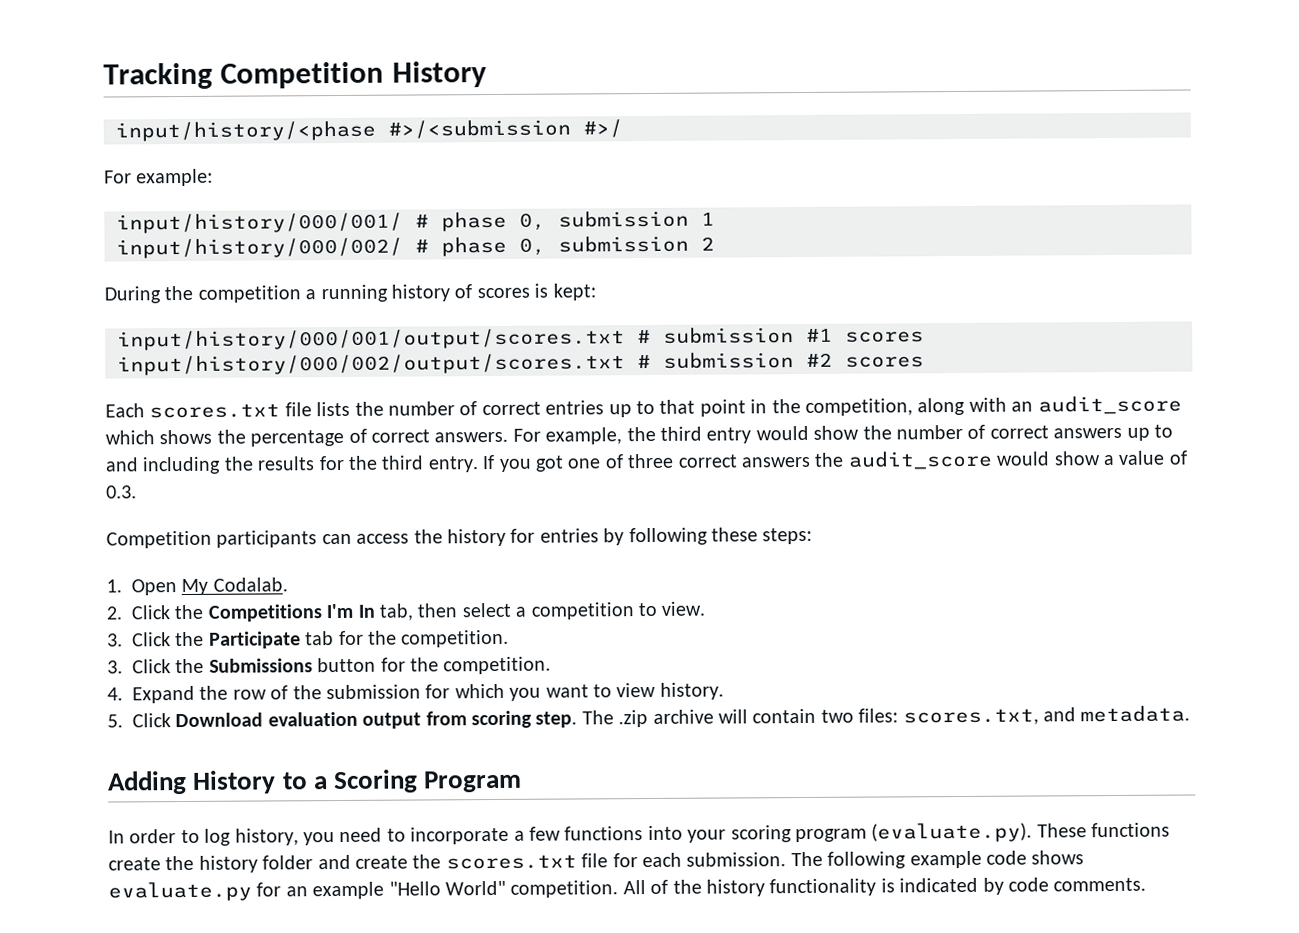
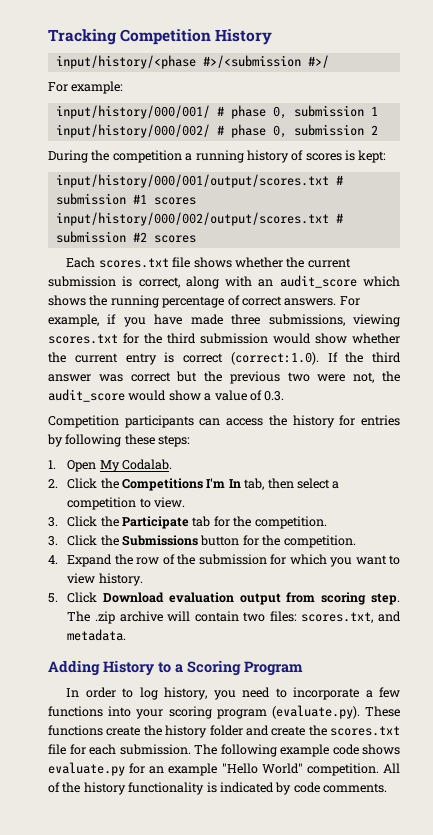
- Each scores.txt file lists the number of correct entries up to that point in the competition, along with an audit_score which shows the percentage of correct answers.
+ Each scores.txt file shows whether the current submission is correct, along with an audit_score which shows the running percentage of correct answers.
- For example, the third entry would show the number of correct answers up to and including the results for the third entry. If you got one of three correct answers the audit_score would show a value of 0.3.
+ For example, if you have made three submissions, viewing scores.txt for the third submission would show whether the current entry is correct (correct:1.0). If the third answer was correct but the previous two were not, the audit_score would show a value of 0.3.

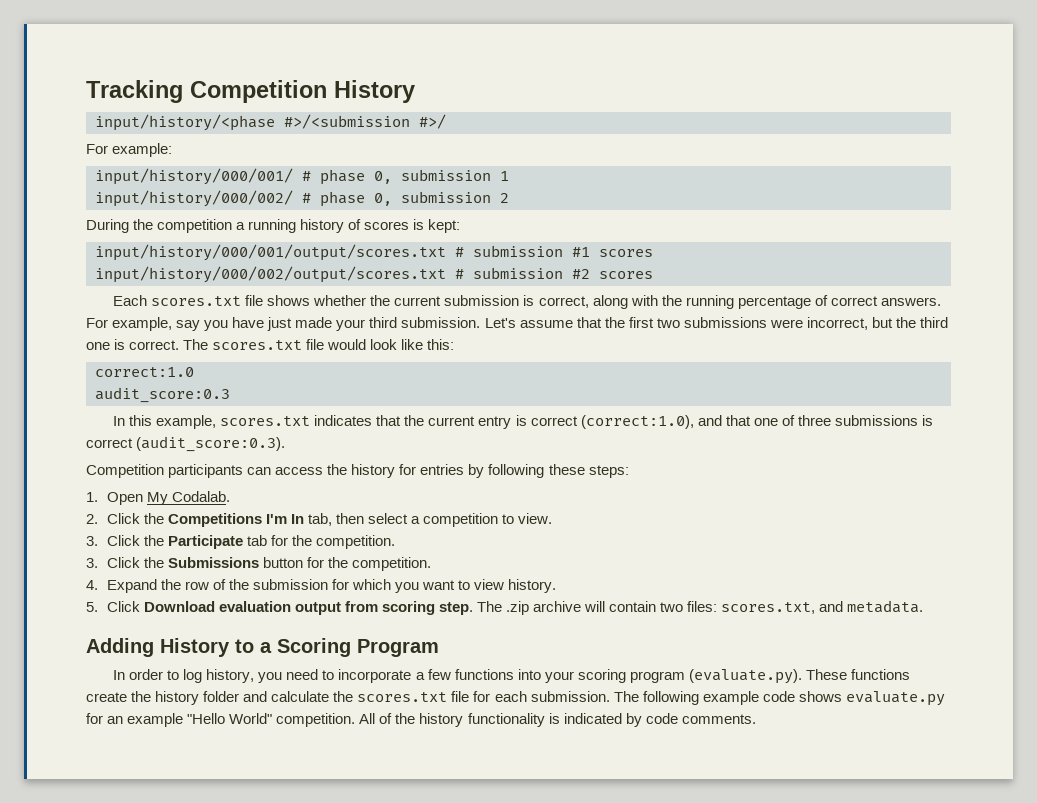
- Each scores.txt file shows whether the current submission is correct, along with an audit_score which shows the running percentage of correct answers.
+ Each scores.txt file shows whether the current submission is correct, along with the running percentage of correct answers.
- For example, if you have made three submissions, viewing scores.txt for the third submission would show whether the current entry is correct (correct:1.0). If the third answer was correct but the previous two were not, the audit_score would show a value of 0.3.
+ For example, say you have just made your third submission. Let's assume that the first two submissions were incorrect, but the third one is correct. The scores.txt file would look like this:
+ correct:1.0
+ audit_score:0.3
+ In this example, scores.txt indicates that the current entry is correct (correct:1.0), and that one of three submissions is correct (audit_score:0.3).
- In order to log history, you need to incorporate a few functions into your scoring program (evaluate.py). These functions create the history folder and create the scores.txt file for each submission.
+ In order to log history, you need to incorporate a few functions into your scoring program (evaluate.py). These functions create the history folder and calculate the scores.txt file for each submission.

